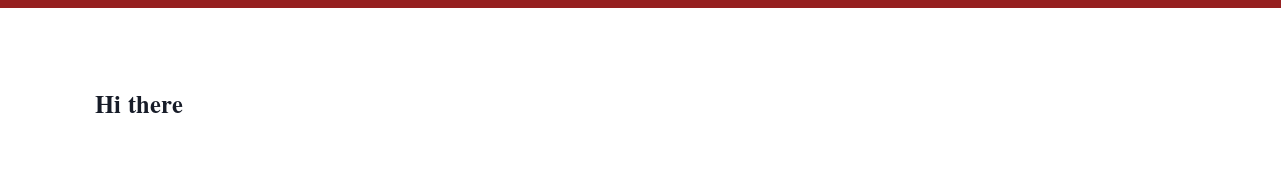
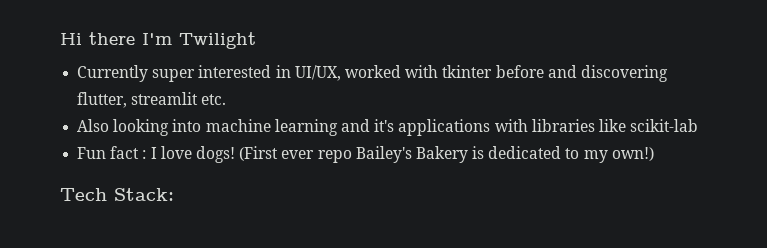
- Hi there
+ Hi there I'm Twilight
+ Currently super interested in UI/UX, worked with tkinter before and discovering flutter, streamlit etc.
+ Also looking into machine learning and it's applications with libraries like scikit-lab
+ Fun fact : I love dogs! (First ever repo Bailey's Bakery is dedicated to my own!)
+ Tech Stack:

